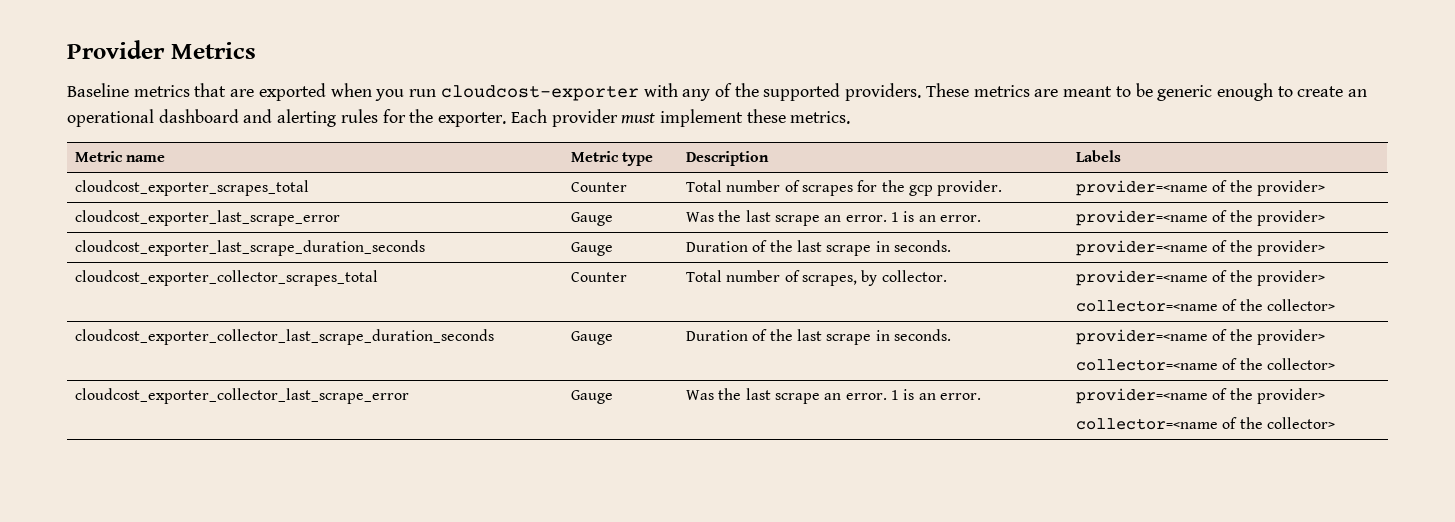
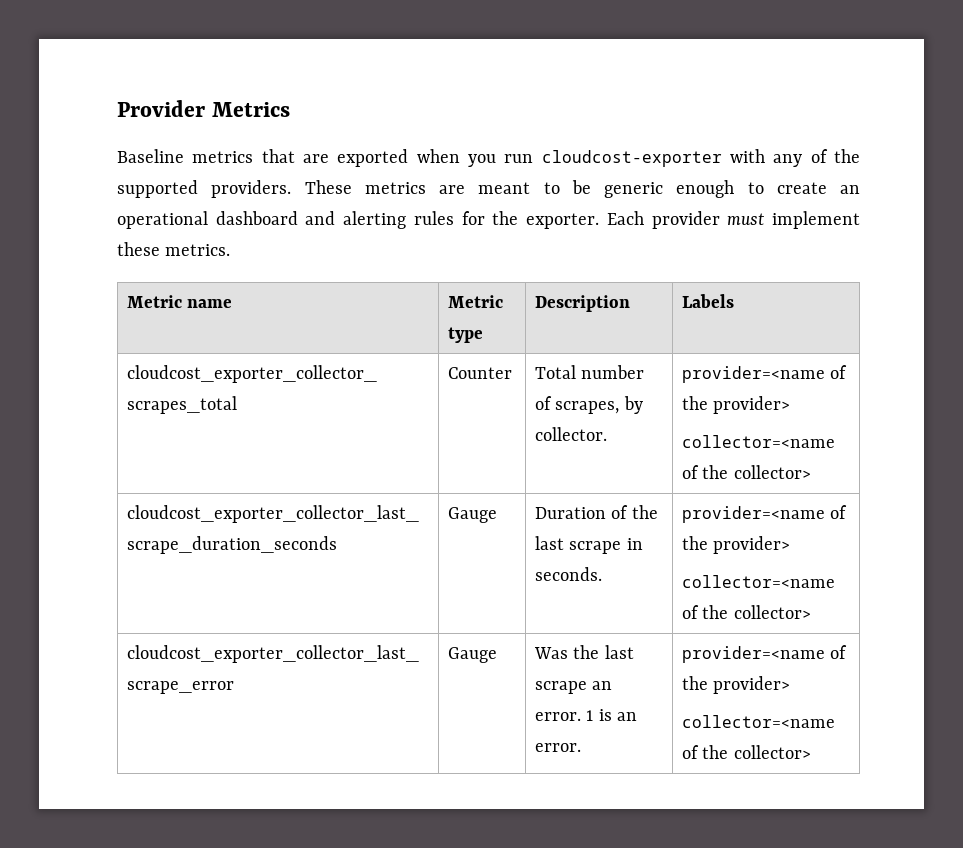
- cloudcost_exporter_scrapes_total | Counter | Total number of scrapes for the gcp provider. | provider=<name of the provider>
- cloudcost_exporter_last_scrape_error | Gauge | Was the last scrape an error. 1 is an error. | provider=<name of the provider>
- cloudcost_exporter_last_scrape_duration_seconds | Gauge | Duration of the last scrape in seconds. | provider=<name of the provider>

